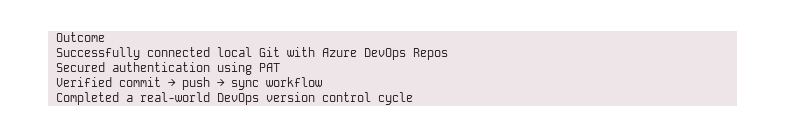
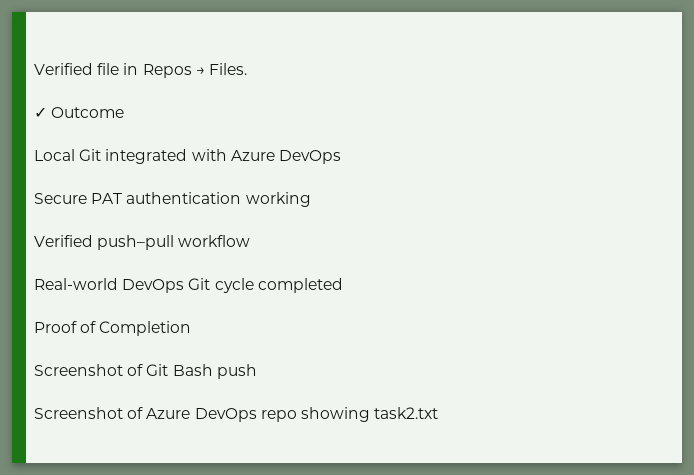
- Outcome
- Successfully connected local Git with Azure DevOps Repos
- Secured authentication using PAT
- Verified commit → push → sync workflow
- Completed a real-world DevOps version control cycle
+ Verified file in Repos → Files.
+ ✓ Outcome
+ Local Git integrated with Azure DevOps
+ Secure PAT authentication working
+ Verified push–pull workflow
+ Real-world DevOps Git cycle completed
+ Proof of Completion
+ Screenshot of Git Bash push
+ Screenshot of Azure DevOps repo showing task2.txt

